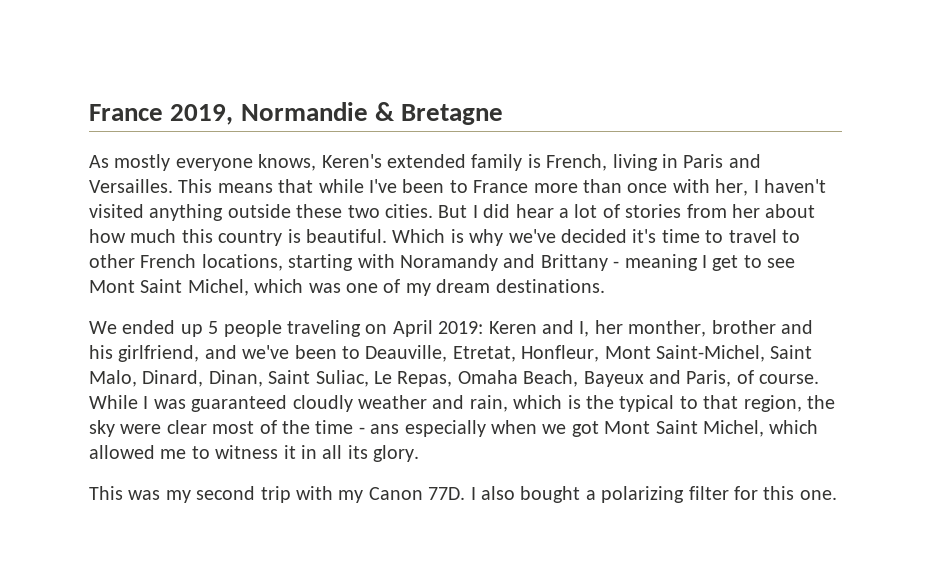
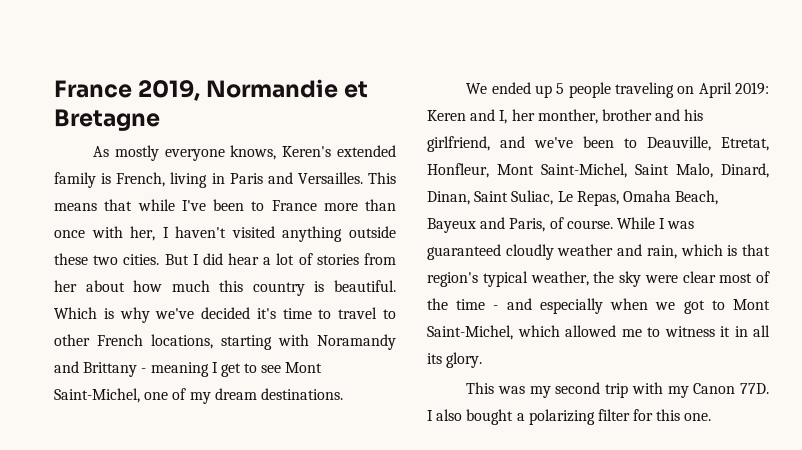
- France 2019, Normandie & Bretagne
+ France 2019, Normandie et Bretagne
- Which is why we've decided it's time to travel to other French locations, starting with Noramandy and Brittany - meaning I get to see Mont Saint Michel, which was one of my dream destinations.
+ Which is why we've decided it's time to travel to other French locations, starting with Noramandy and Brittany - meaning I get to see Mont Saint-Michel, one of my dream destinations.
- While I was guaranteed cloudly weather and rain, which is the typical to that region, the sky were clear most of the time - ans especially when we got Mont Saint Michel, which allowed me to witness it in all its glory.
+ While I was guaranteed cloudly weather and rain, which is that region's typical weather, the sky were clear most of the time - and especially when we got to Mont Saint-Michel, which allowed me to witness it in all its glory.

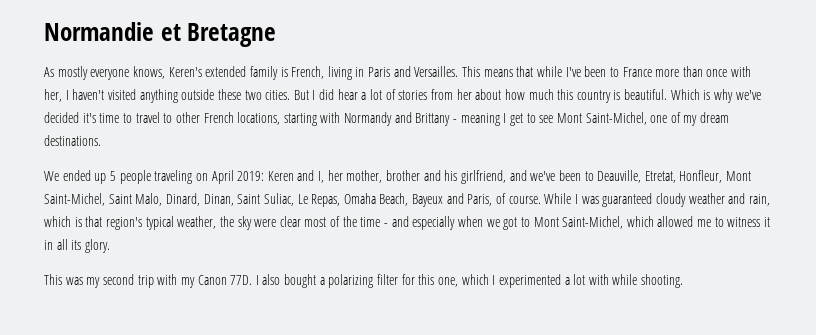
- France 2019, Normandie et Bretagne
+ Normandie et Bretagne
- Which is why we've decided it's time to travel to other French locations, starting with Noramandy and Brittany - meaning I get to see Mont Saint-Michel, one of my dream destinations.
+ Which is why we've decided it's time to travel to other French locations, starting with Normandy and Brittany - meaning I get to see Mont Saint-Michel, one of my dream destinations.
- We ended up 5 people traveling on April 2019: Keren and I, her monther, brother and his girlfriend, and we've been to Deauville, Etretat, Honfleur, Mont Saint-Michel, Saint Malo, Dinard, Dinan, Saint Suliac, Le Repas, Omaha Beach, Bayeux and Paris, of course.
+ We ended up 5 people traveling on April 2019: Keren and I, her mother, brother and his girlfriend, and we've been to Deauville, Etretat, Honfleur, Mont Saint-Michel, Saint Malo, Dinard, Dinan, Saint Suliac, Le Repas, Omaha Beach, Bayeux and Paris, of course.
- While I was guaranteed cloudly weather and rain, which is that region's typical weather, the sky were clear most of the time - and especially when we got to Mont Saint-Michel, which allowed me to witness it in all its glory.
+ While I was guaranteed cloudy weather and rain, which is that region's typical weather, the sky were clear most of the time - and especially when we got to Mont Saint-Michel, which allowed me to witness it in all its glory.
- I also bought a polarizing filter for this one.
+ I also bought a polarizing filter for this one, which I experimented a lot with while shooting.

